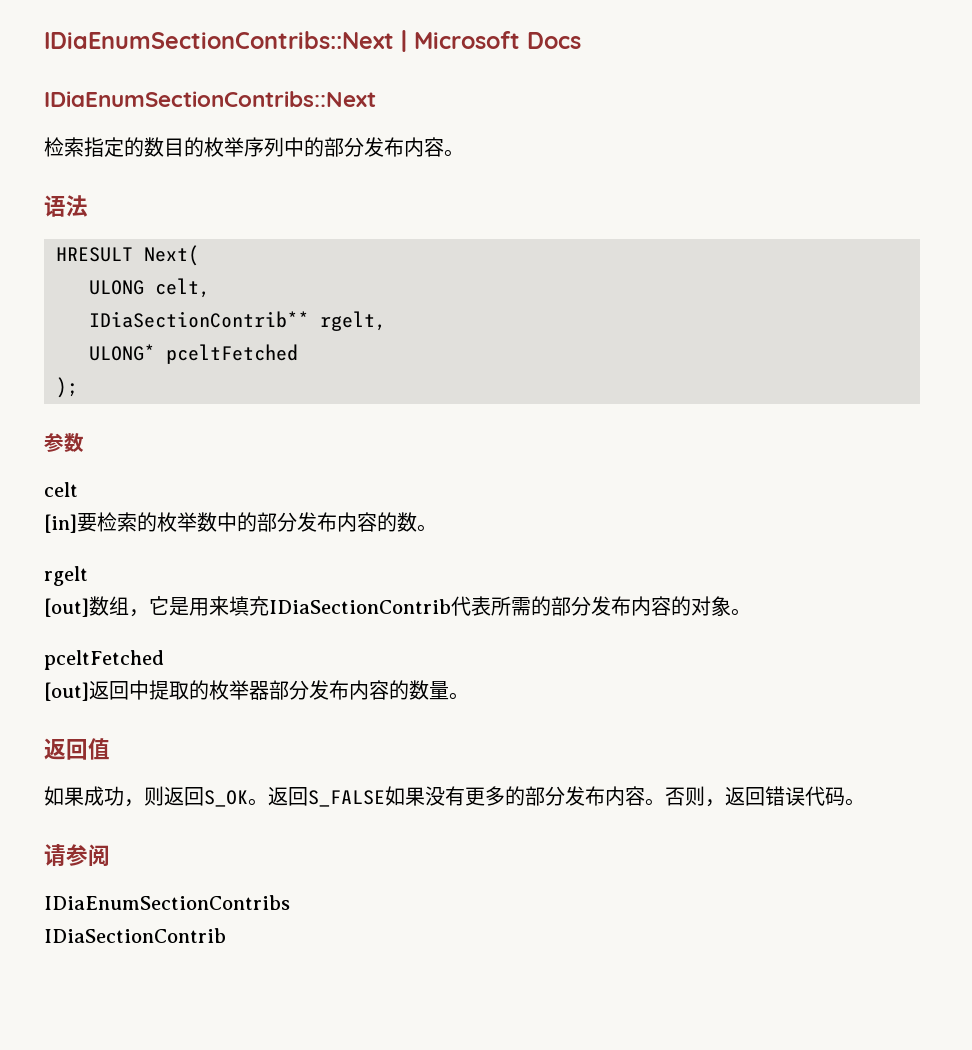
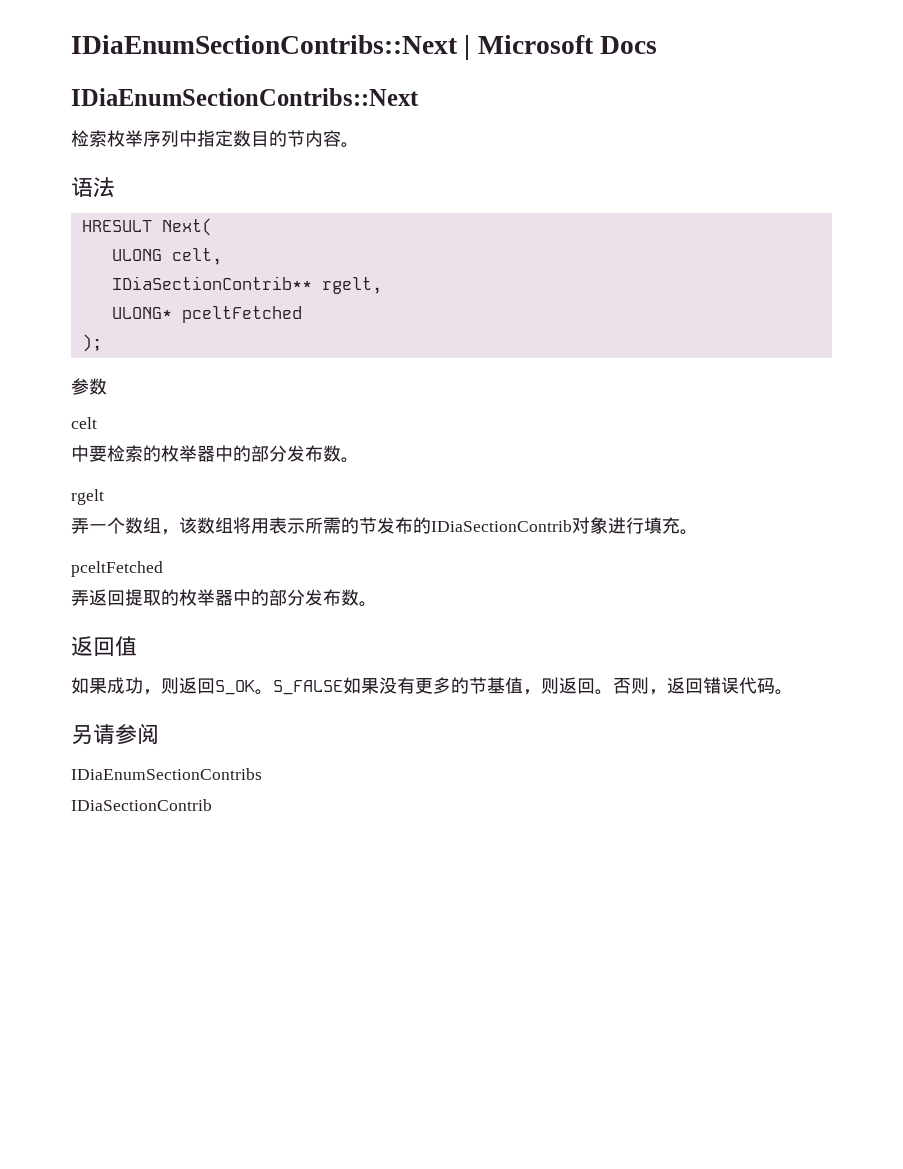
- 检索指定的数目的枚举序列中的部分发布内容。
+ 检索枚举序列中指定数目的节内容。
- [in]要检索的枚举数中的部分发布内容的数。
+ 中要检索的枚举器中的部分发布数。
- [out]数组，它是用来填充IDiaSectionContrib代表所需的部分发布内容的对象。
+ 弄一个数组，该数组将用表示所需的节发布的IDiaSectionContrib对象进行填充。
- [out]返回中提取的枚举器部分发布内容的数量。
+ 弄返回提取的枚举器中的部分发布数。
- 返回S_FALSE如果没有更多的部分发布内容。
+ S_FALSE如果没有更多的节基值，则返回。
- 请参阅
+ 另请参阅

